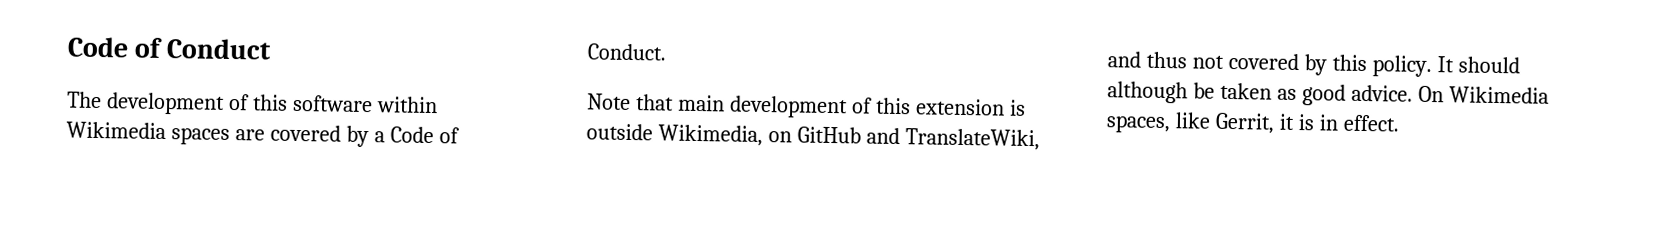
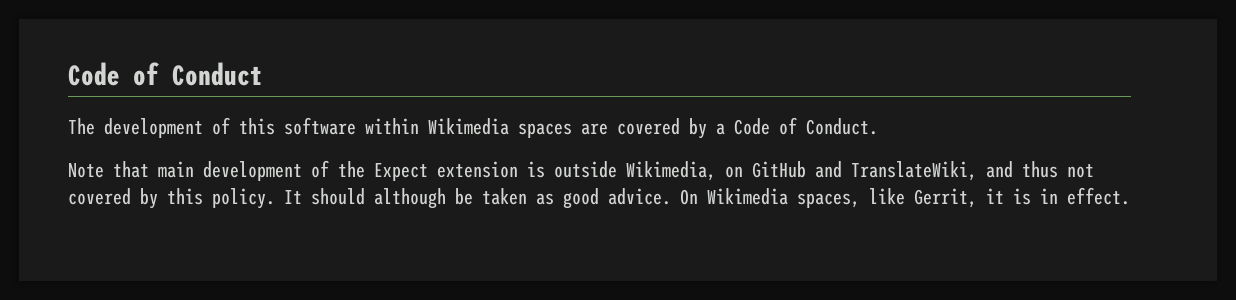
- Note that main development of this extension is outside Wikimedia, on GitHub and TranslateWiki, and thus not covered by this policy.
+ Note that main development of the Expect extension is outside Wikimedia, on GitHub and TranslateWiki, and thus not covered by this policy.

